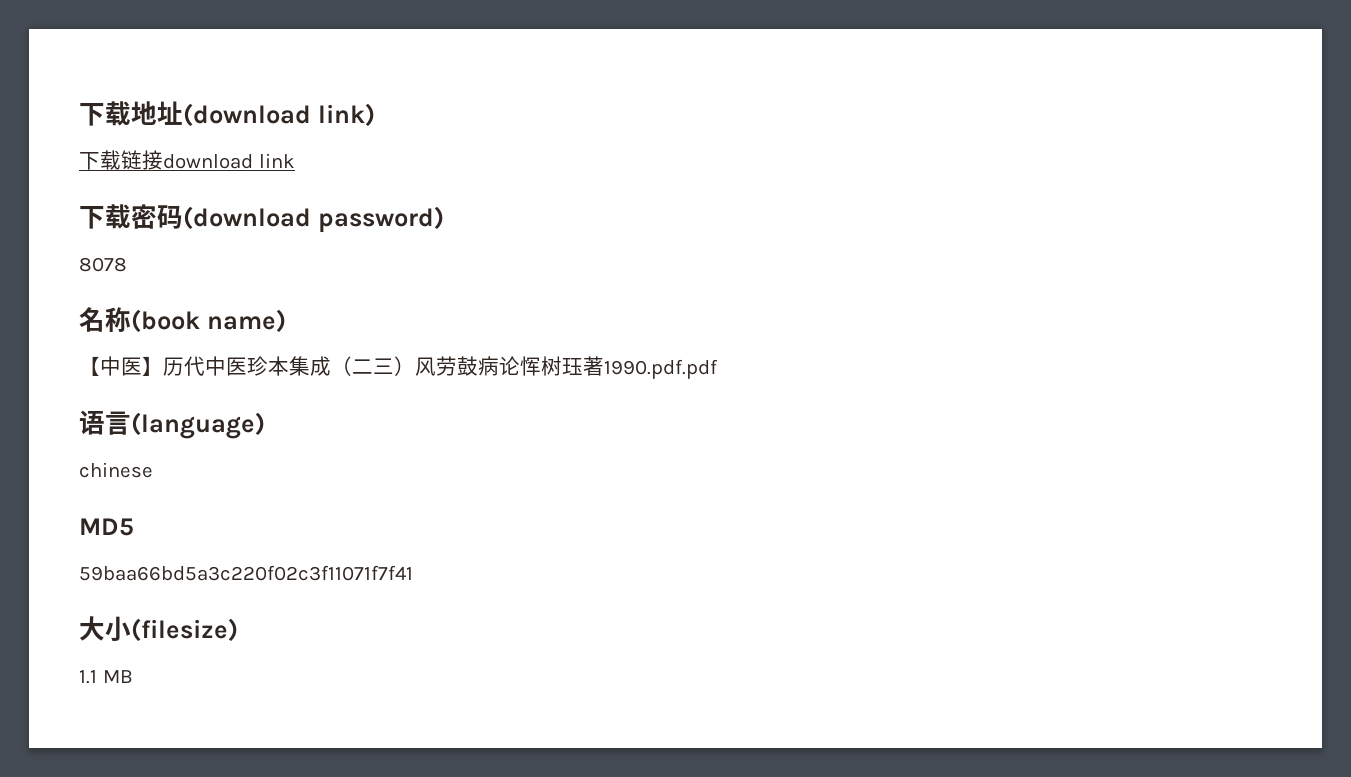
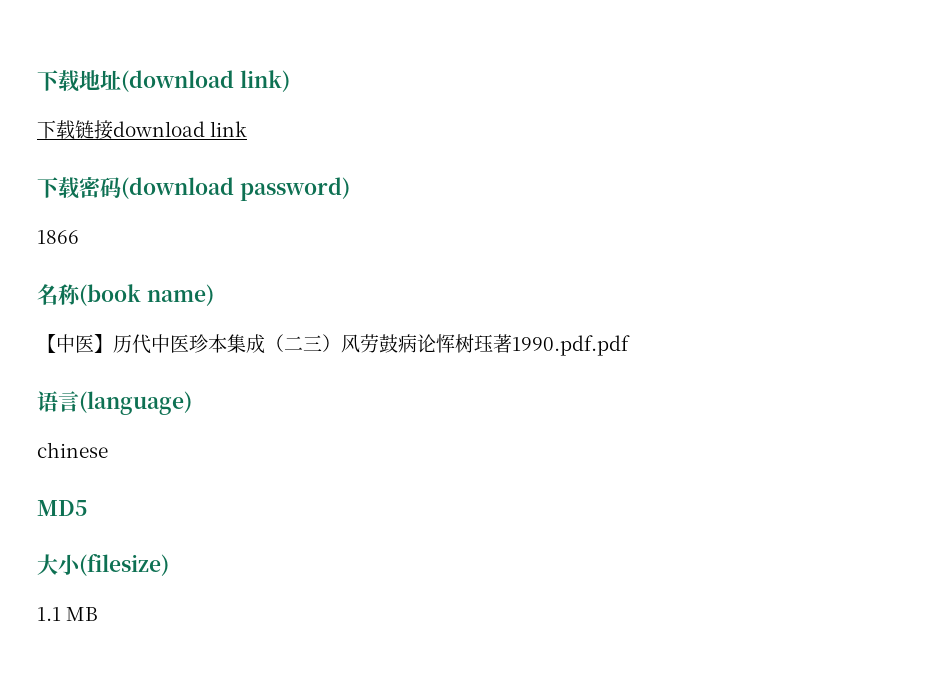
- 8078
+ 1866
- 59baa66bd5a3c220f02c3f11071f7f41

